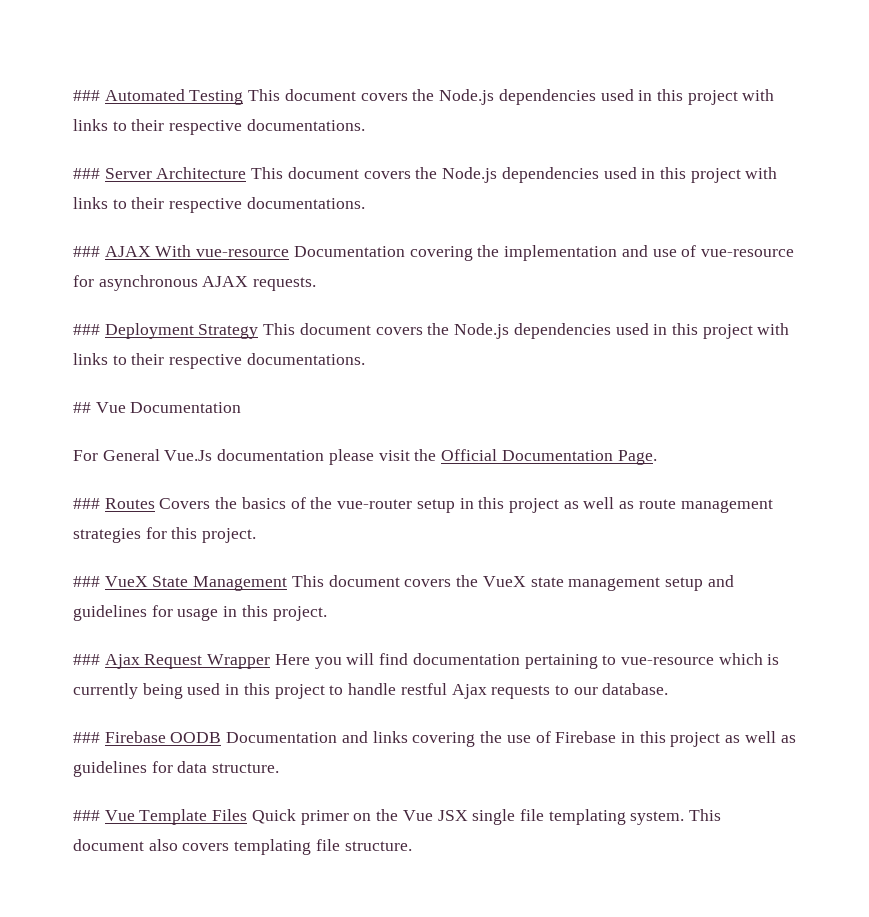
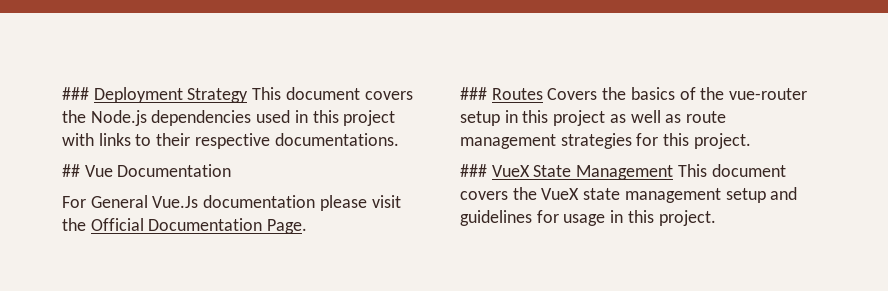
- ### Automated Testing This document covers the Node.js dependencies used in this project with links to their respective documentations.
- ### Server Architecture This document covers the Node.js dependencies used in this project with links to their respective documentations.
- ### AJAX With vue-resource Documentation covering the implementation and use of vue-resource for asynchronous AJAX requests.
- ### Ajax Request Wrapper Here you will find documentation pertaining to vue-resource which is currently being used in this project to handle restful Ajax requests to our database.
- ### Firebase OODB Documentation and links covering the use of Firebase in this project as well as guidelines for data structure.
- ### Vue Template Files Quick primer on the Vue JSX single file templating system. This document also covers templating file structure.

